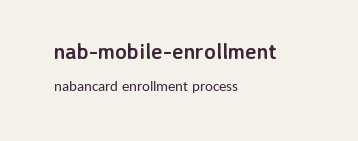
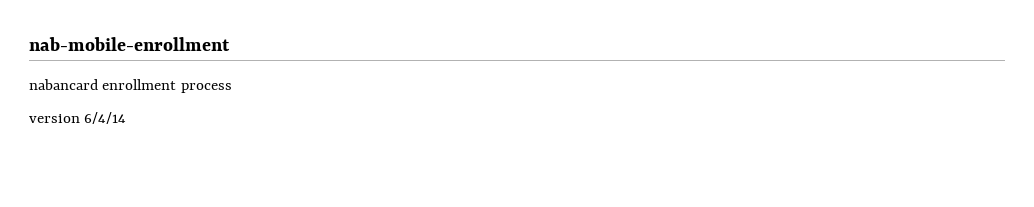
+ version 6/4/14

